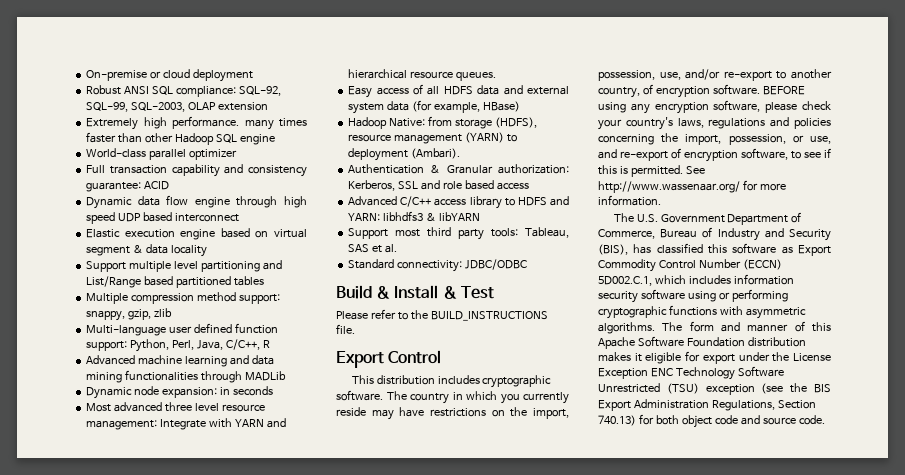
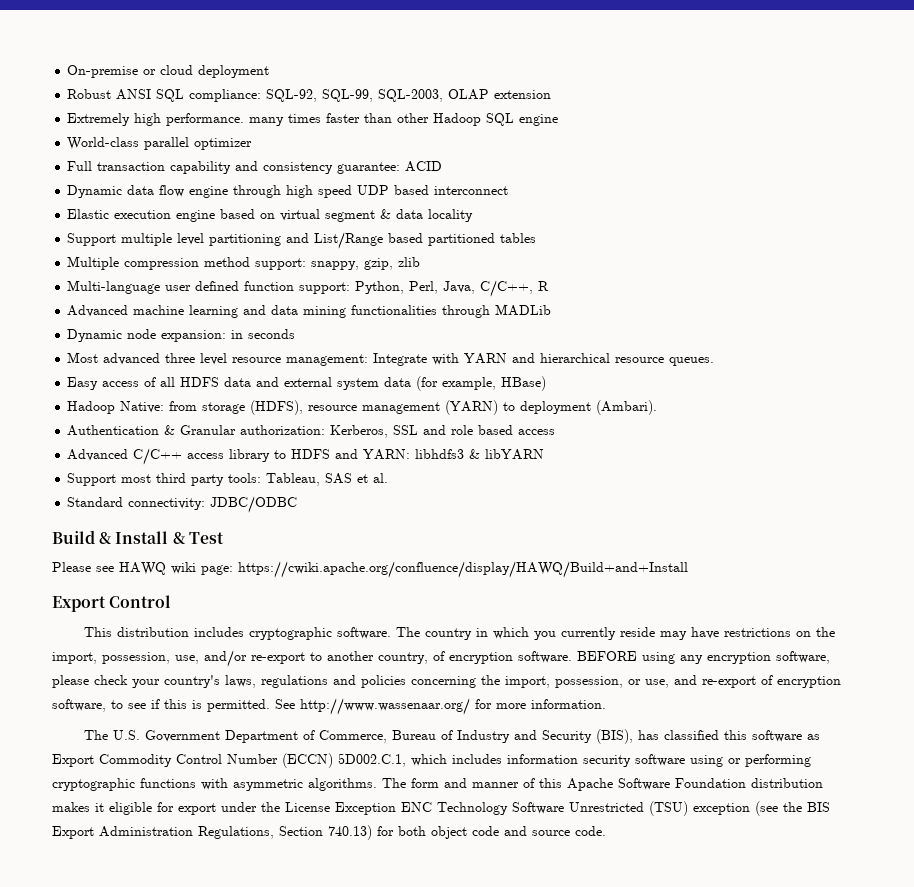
- Please refer to the BUILD_INSTRUCTIONS file.
+ Please see HAWQ wiki page: https://cwiki.apache.org/confluence/display/HAWQ/Build+and+Install

